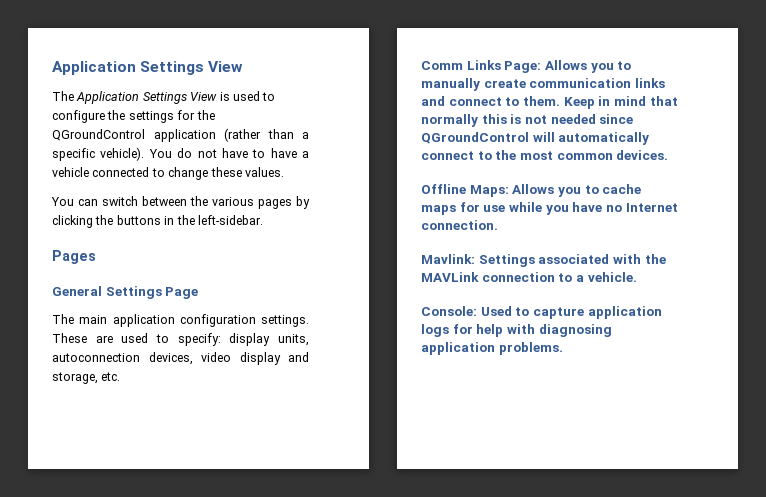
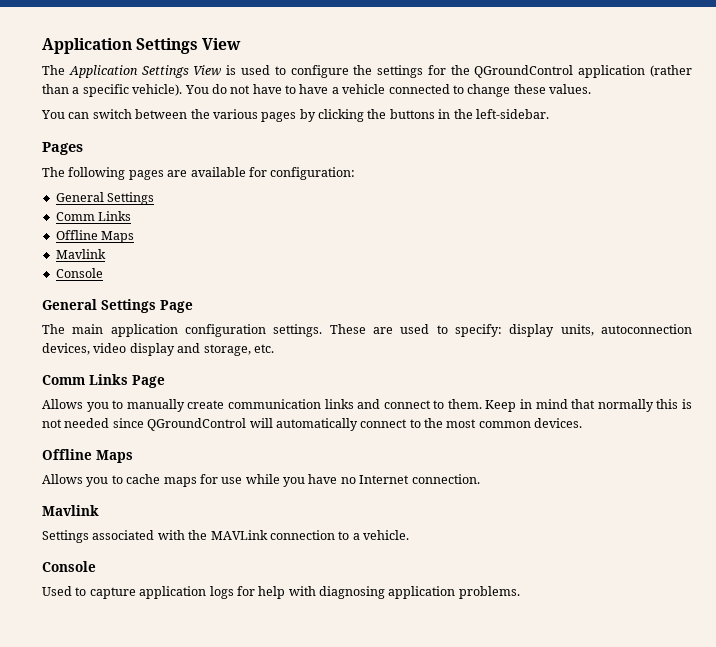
+ The following pages are available for configuration:
+ General Settings
+ Comm Links
+ Offline Maps
+ Mavlink
+ Console
- Comm Links Page: Allows you to manually create communication links and connect to them.
+ Comm Links Page
+ Allows you to manually create communication links and connect to them.
  Keep in mind that normally this is not needed since QGroundControl will automatically connect to the most common devices.
- Offline Maps: Allows you to cache maps for use while you have no Internet connection.
- Mavlink: Settings associated with the MAVLink connection to a vehicle.
- Console: Used to capture application logs for help with diagnosing application problems.
+ Offline Maps
+ Allows you to cache maps for use while you have no Internet connection.
+ Mavlink
+ Settings associated with the MAVLink connection to a vehicle.
+ Console
+ Used to capture application logs for help with diagnosing application problems.

